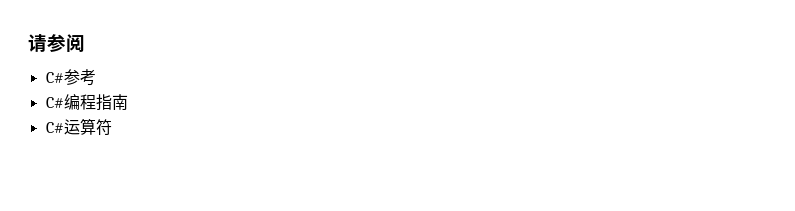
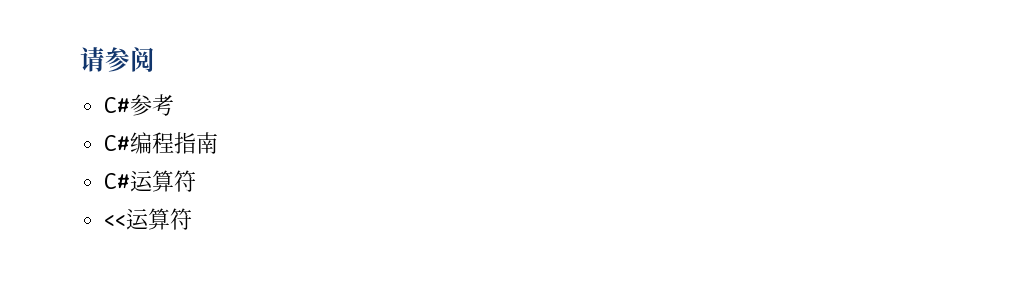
+ <<运算符

